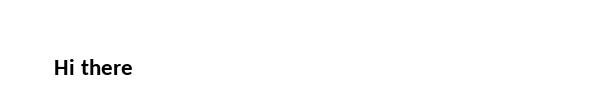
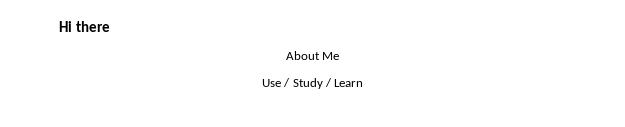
+ About Me
+ Use / Study / Learn

